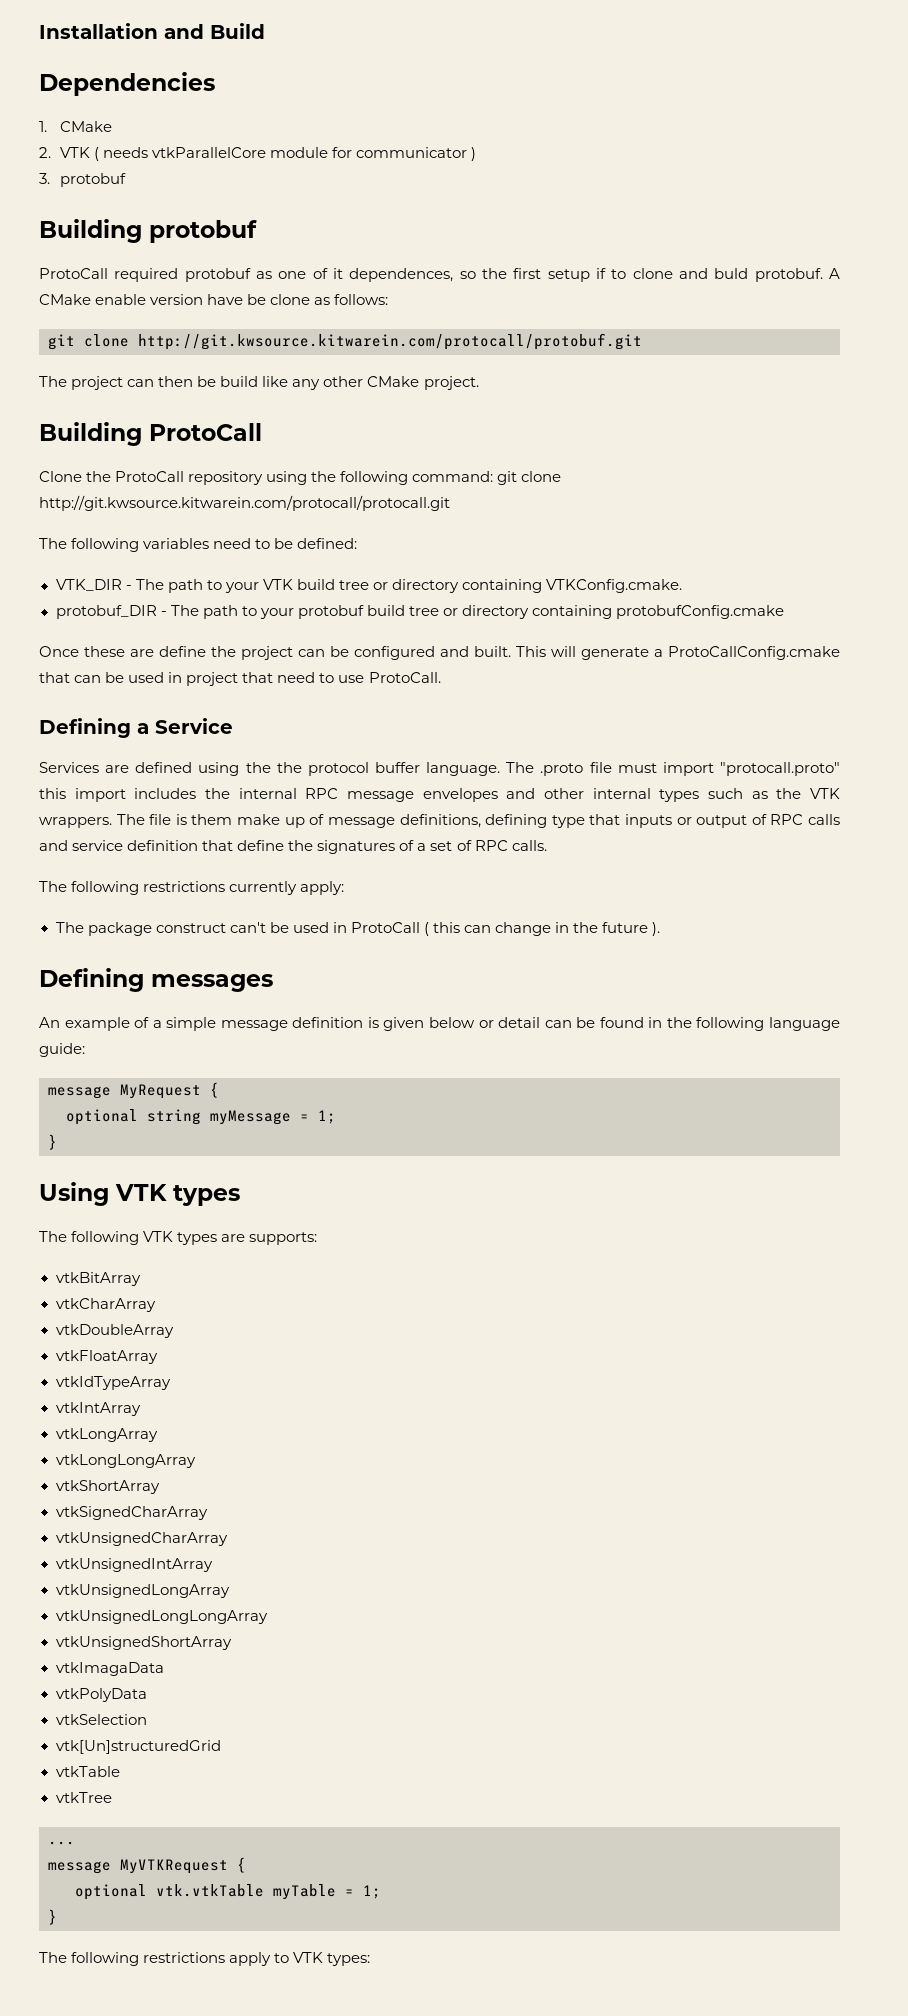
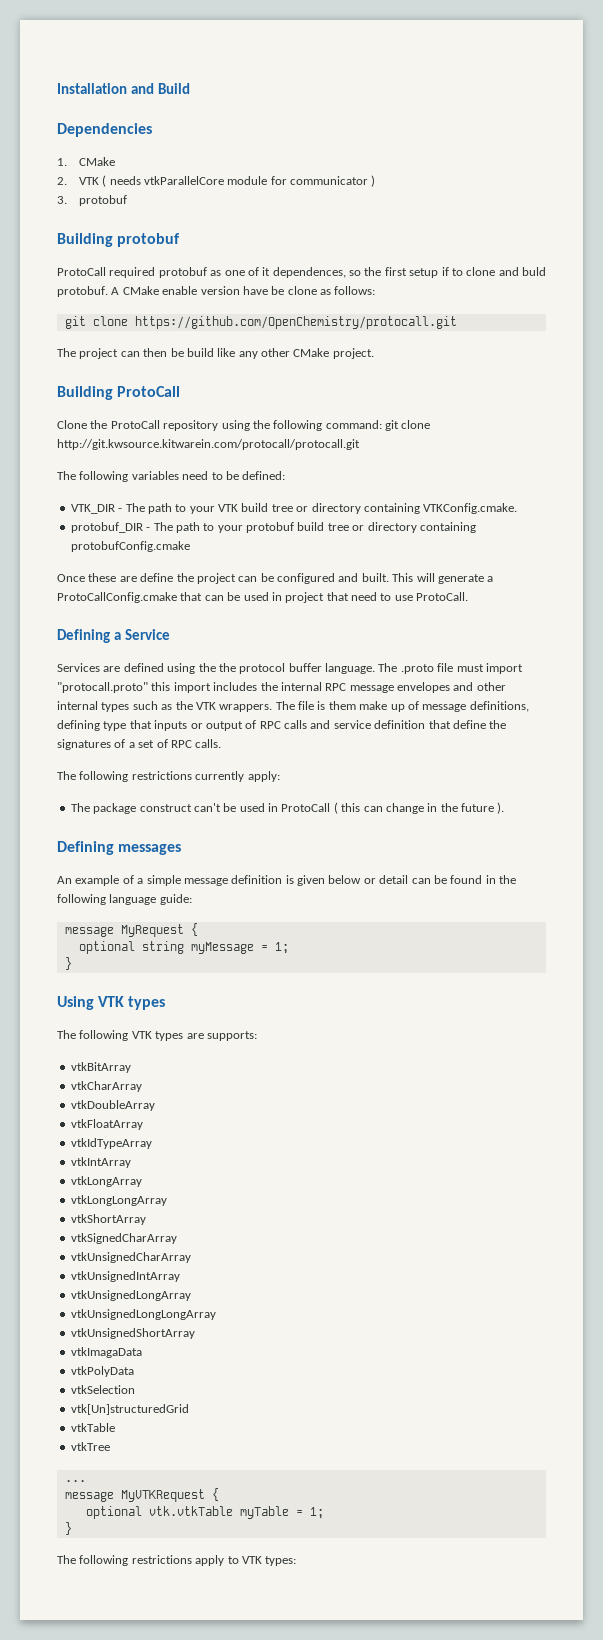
- git clone http://git.kwsource.kitwarein.com/protocall/protobuf.git
+ git clone https://github.com/OpenChemistry/protocall.git

